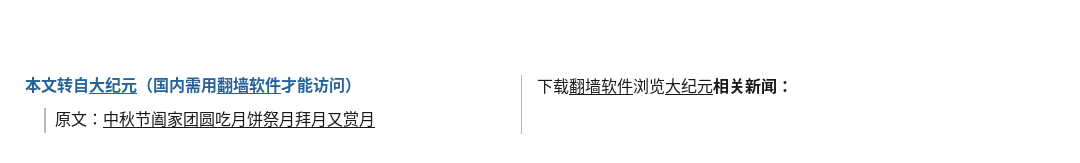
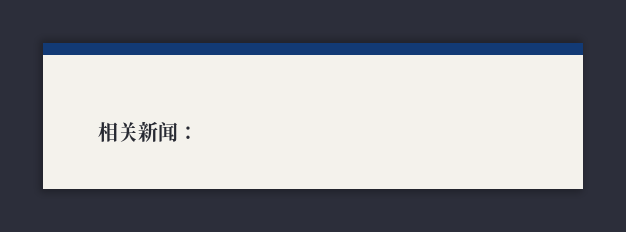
- 本文转自大纪元（国内需用翻墙软件才能访问）
- 原文：中秋节阖家团圆吃月饼祭月拜月又赏月
- 下载翻墙软件浏览大纪元相关新闻：
+ 相关新闻：

